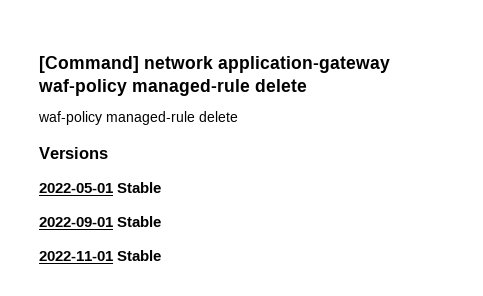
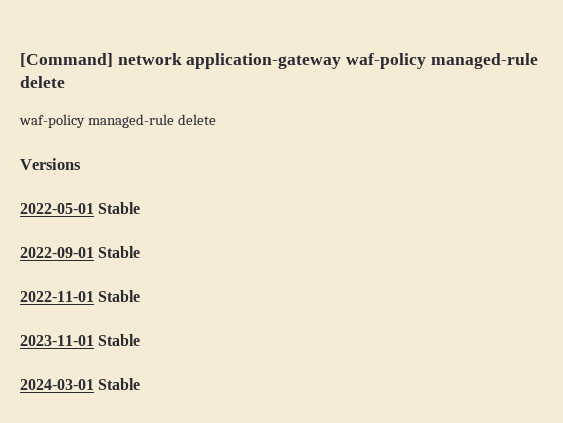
+ 2023-11-01 Stable
+ 2024-03-01 Stable

